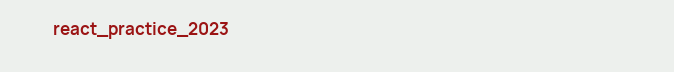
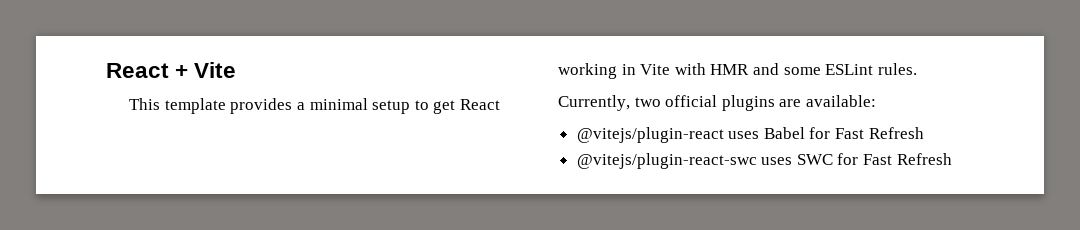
- react_practice_2023
+ React + Vite
+ This template provides a minimal setup to get React working in Vite with HMR and some ESLint rules.
+ Currently, two official plugins are available:
+ @vitejs/plugin-react uses Babel for Fast Refresh
+ @vitejs/plugin-react-swc uses SWC for Fast Refresh

